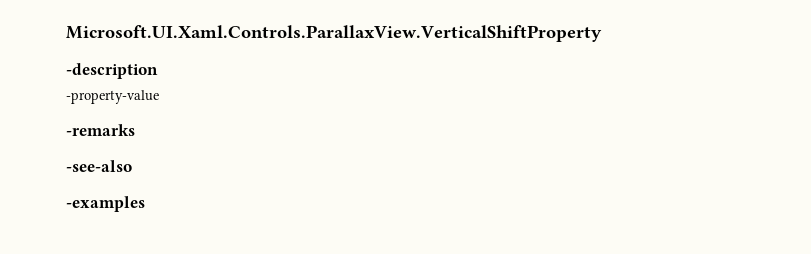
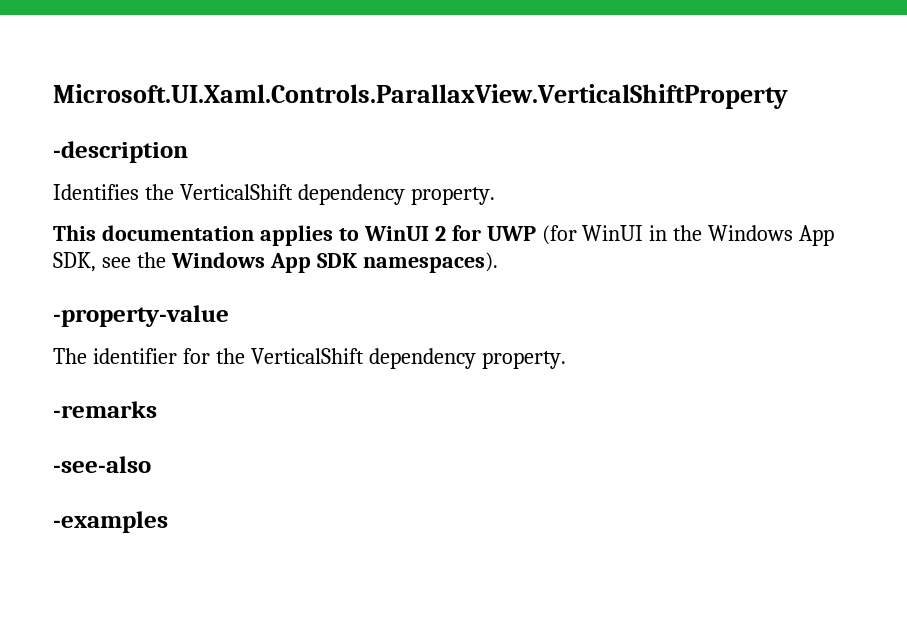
+ Identifies the VerticalShift dependency property.
+ This documentation applies to WinUI 2 for UWP (for WinUI in the Windows App SDK, see the Windows App SDK namespaces).
  -property-value
+ The identifier for the VerticalShift dependency property.

